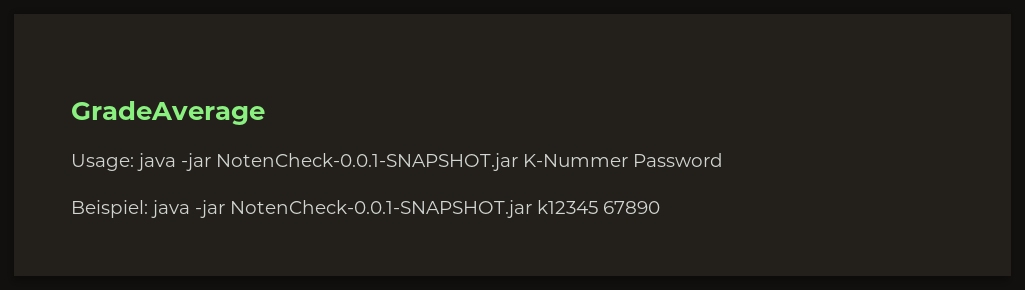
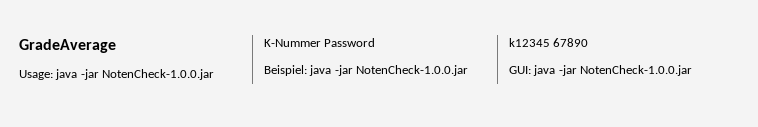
- Usage: java -jar NotenCheck-0.0.1-SNAPSHOT.jar K-Nummer Password
+ Usage: java -jar NotenCheck-1.0.0.jar K-Nummer Password
- Beispiel: java -jar NotenCheck-0.0.1-SNAPSHOT.jar k12345 67890
+ Beispiel: java -jar NotenCheck-1.0.0.jar k12345 67890
+ GUI: java -jar NotenCheck-1.0.0.jar

